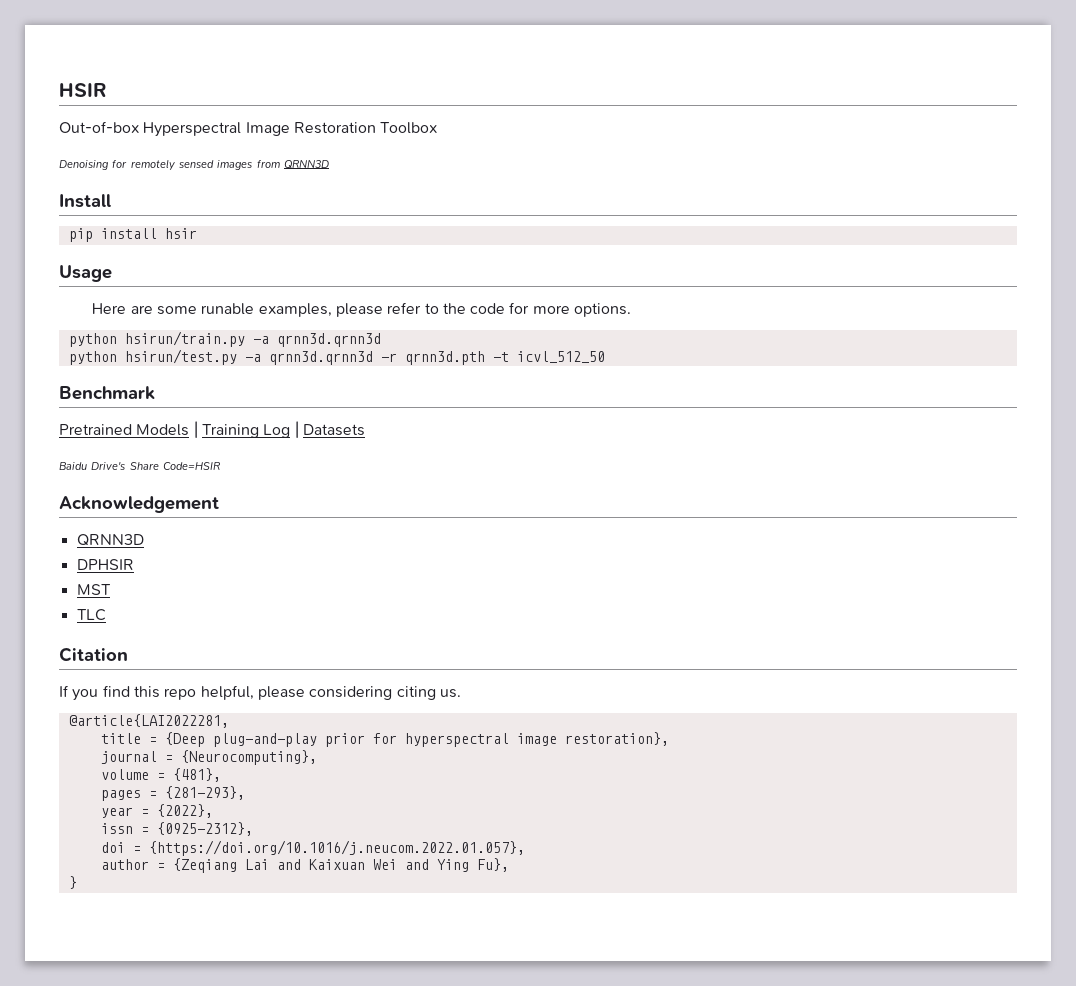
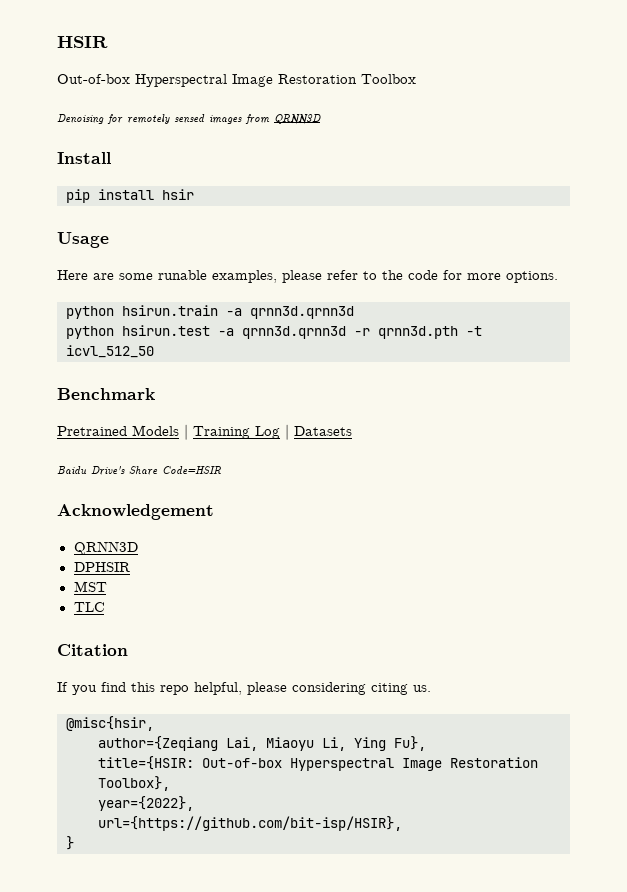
- python hsirun/train.py -a qrnn3d.qrnn3d
+ python hsirun.train -a qrnn3d.qrnn3d
- python hsirun/test.py -a qrnn3d.qrnn3d -r qrnn3d.pth -t icvl_512_50
+ python hsirun.test -a qrnn3d.qrnn3d -r qrnn3d.pth -t icvl_512_50
- @article{LAI2022281,
- title = {Deep plug-and-play prior for hyperspectral image restoration},
- journal = {Neurocomputing},
- volume = {481},
- pages = {281-293},
- year = {2022},
- issn = {0925-2312},
- doi = {https://doi.org/10.1016/j.neucom.2022.01.057},
- author = {Zeqiang Lai and Kaixuan Wei and Ying Fu},
+ @misc{hsir,
+ author={Zeqiang Lai, Miaoyu Li, Ying Fu},
+ title={HSIR: Out-of-box Hyperspectral Image Restoration Toolbox},
+ year={2022},
+ url={https://github.com/bit-isp/HSIR},

